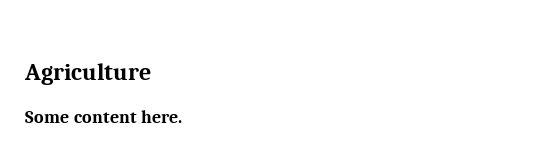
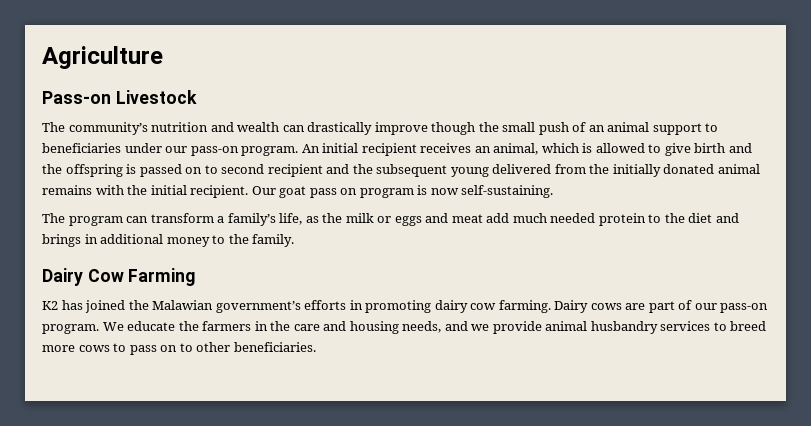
- Some content here.
+ Pass-on Livestock
+ The community’s nutrition and wealth can drastically improve though the small push of an animal support to beneficiaries under our pass-on program. An initial recipient receives an animal, which is allowed to give birth and the offspring is passed on to second recipient and the subsequent young delivered from the initially donated animal remains with the initial recipient. Our goat pass on program is now self-sustaining.
+ The program can transform a family’s life, as the milk or eggs and meat add much needed protein to the diet and brings in additional money to the family.
+ Dairy Cow Farming
+ K2 has joined the Malawian government’s efforts in promoting dairy cow farming. Dairy cows are part of our pass-on program. We educate the farmers in the care and housing needs, and we provide animal husbandry services to breed more cows to pass on to other beneficiaries.

